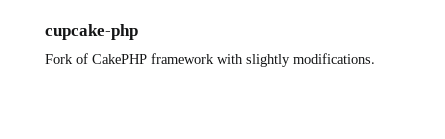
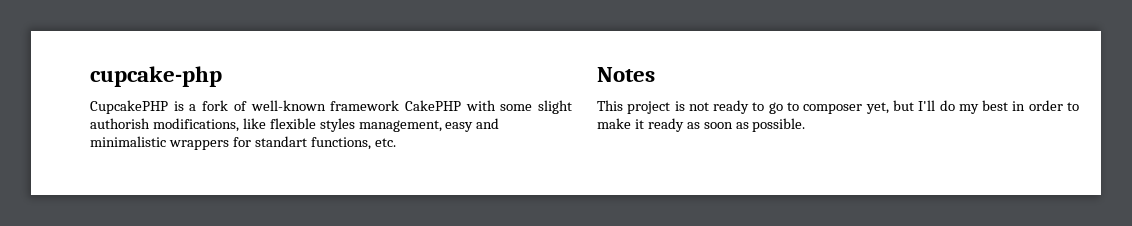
- Fork of CakePHP framework with slightly modifications.
+ CupcakePHP is a fork of well-known framework CakePHP with some slight authorish modifications, like flexible styles management, easy and minimalistic wrappers for standart functions, etc.
+ Notes
+ This project is not ready to go to composer yet, but I'll do my best in order to make it ready as soon as possible.

